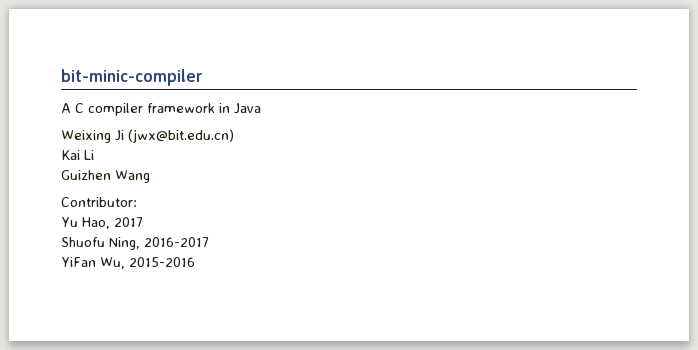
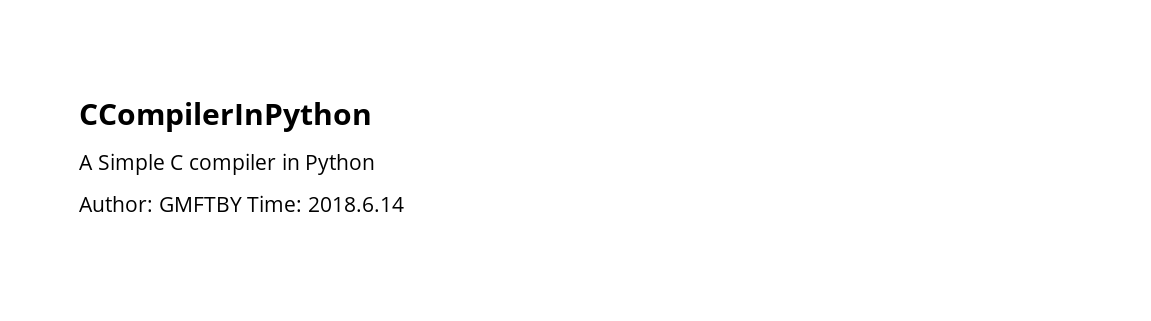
- bit-minic-compiler
+ CCompilerInPython
- A C compiler framework in Java
- Weixing Ji (jwx@bit.edu.cn)
- Kai Li
- Guizhen Wang
- Contributor:
- Yu Hao, 2017
- Shuofu Ning, 2016-2017
- YiFan Wu, 2015-2016
+ A Simple C compiler in Python
+ Author: GMFTBY Time: 2018.6.14

